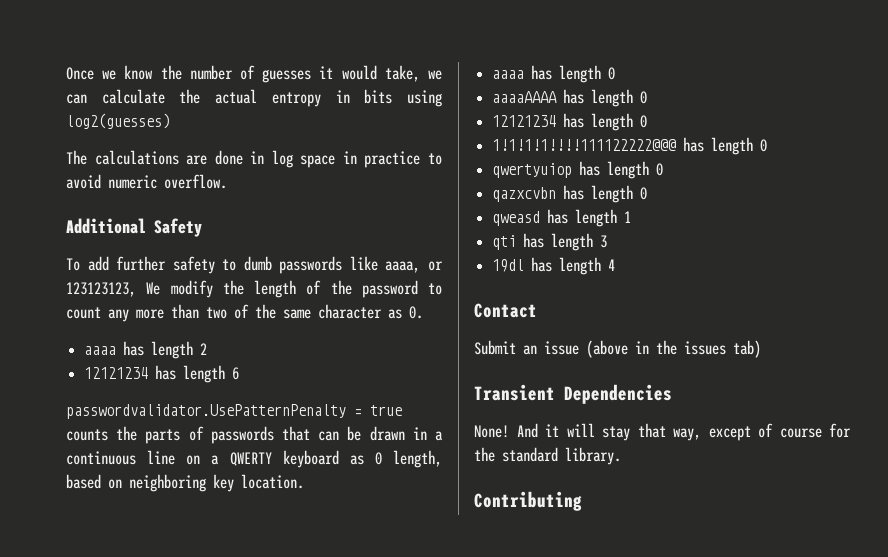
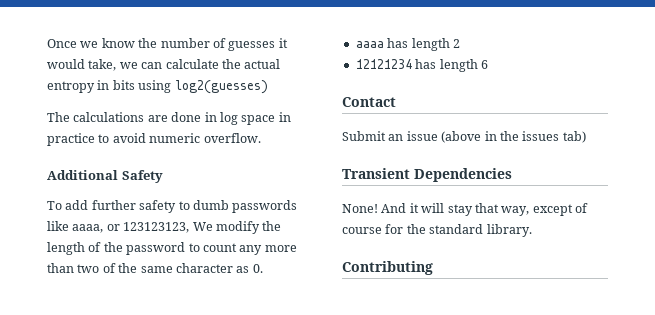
- passwordvalidator.UsePatternPenalty = true counts the parts of passwords that can be drawn in a continuous line on a QWERTY keyboard as 0 length, based on neighboring key location.
- aaaa has length 0
- aaaaAAAA has length 0
- 12121234 has length 0
- 1!1!1!1!!!!111122222@@@ has length 0
- qwertyuiop has length 0
- qazxcvbn has length 0
- qweasd has length 1
- qti has length 3
- 19dl has length 4

